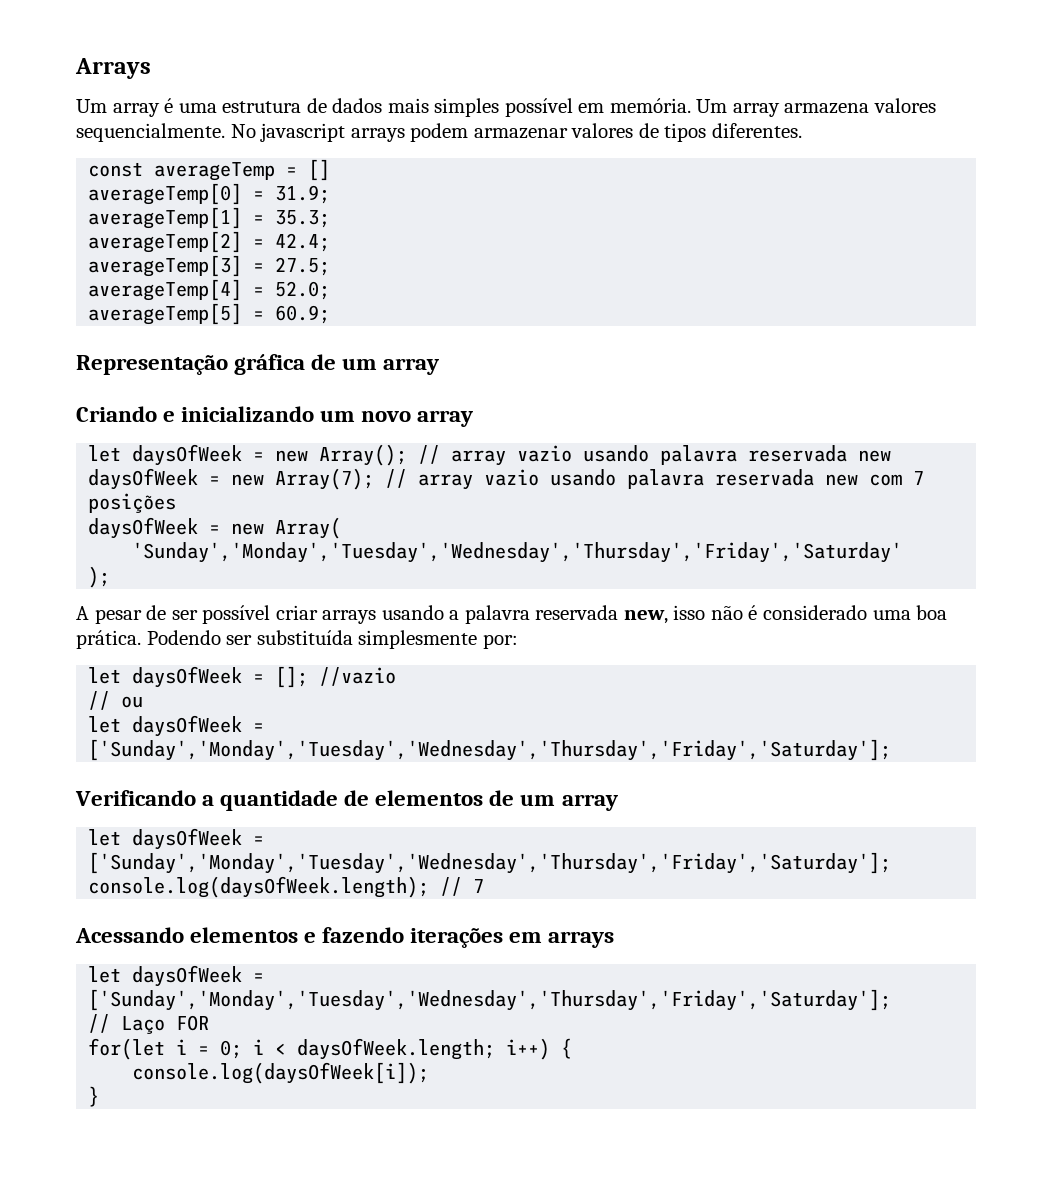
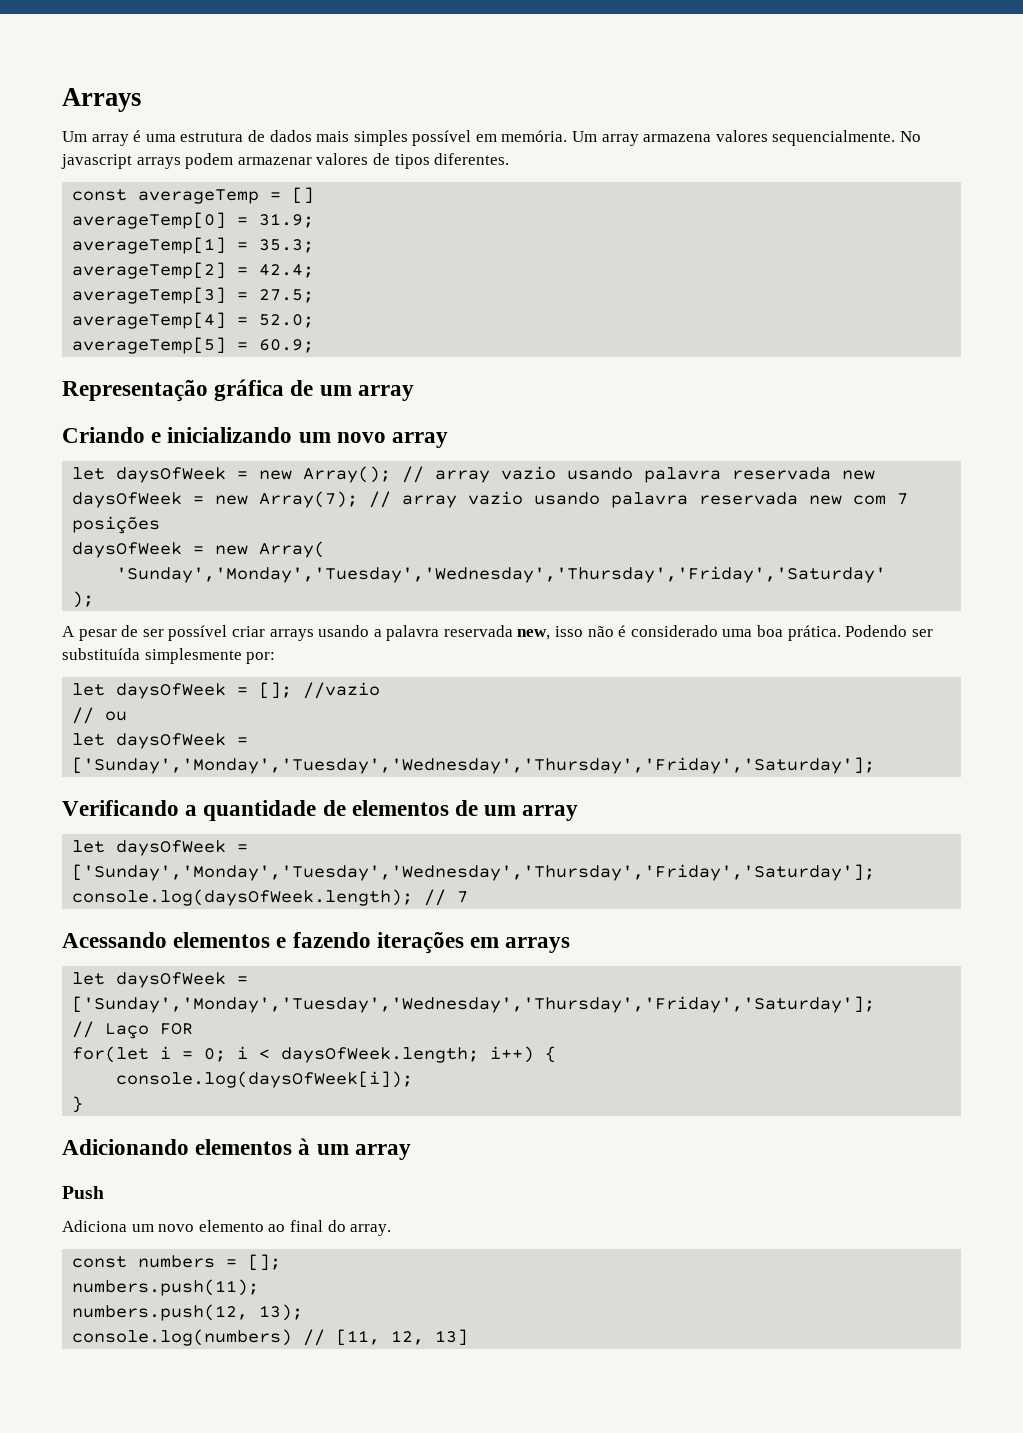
+ Adicionando elementos à um array
+ Push
+ Adiciona um novo elemento ao final do array.
+ const numbers = [];
+ numbers.push(11);
+ numbers.push(12, 13);
+ console.log(numbers) // [11, 12, 13]

